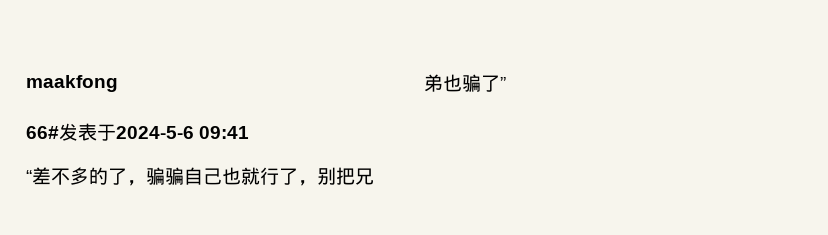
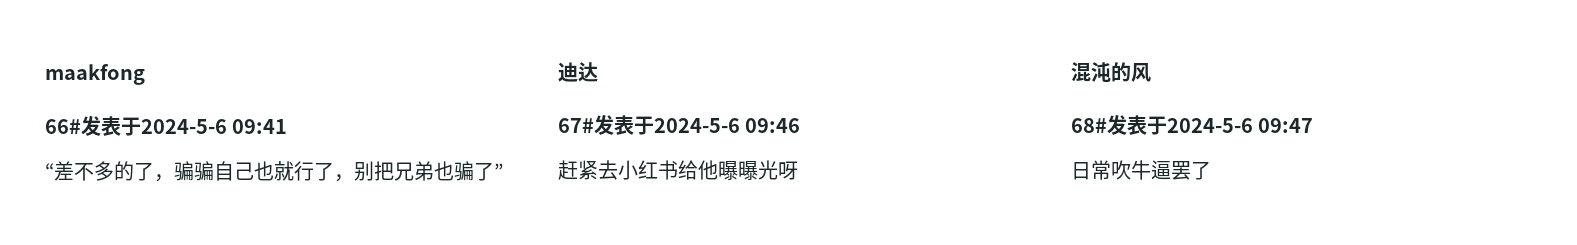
+ 迪达
+ 67#发表于2024-5-6 09:46
+ 赶紧去小红书给他曝曝光呀
+ 混沌的风
+ 68#发表于2024-5-6 09:47
+ 日常吹牛逼罢了

